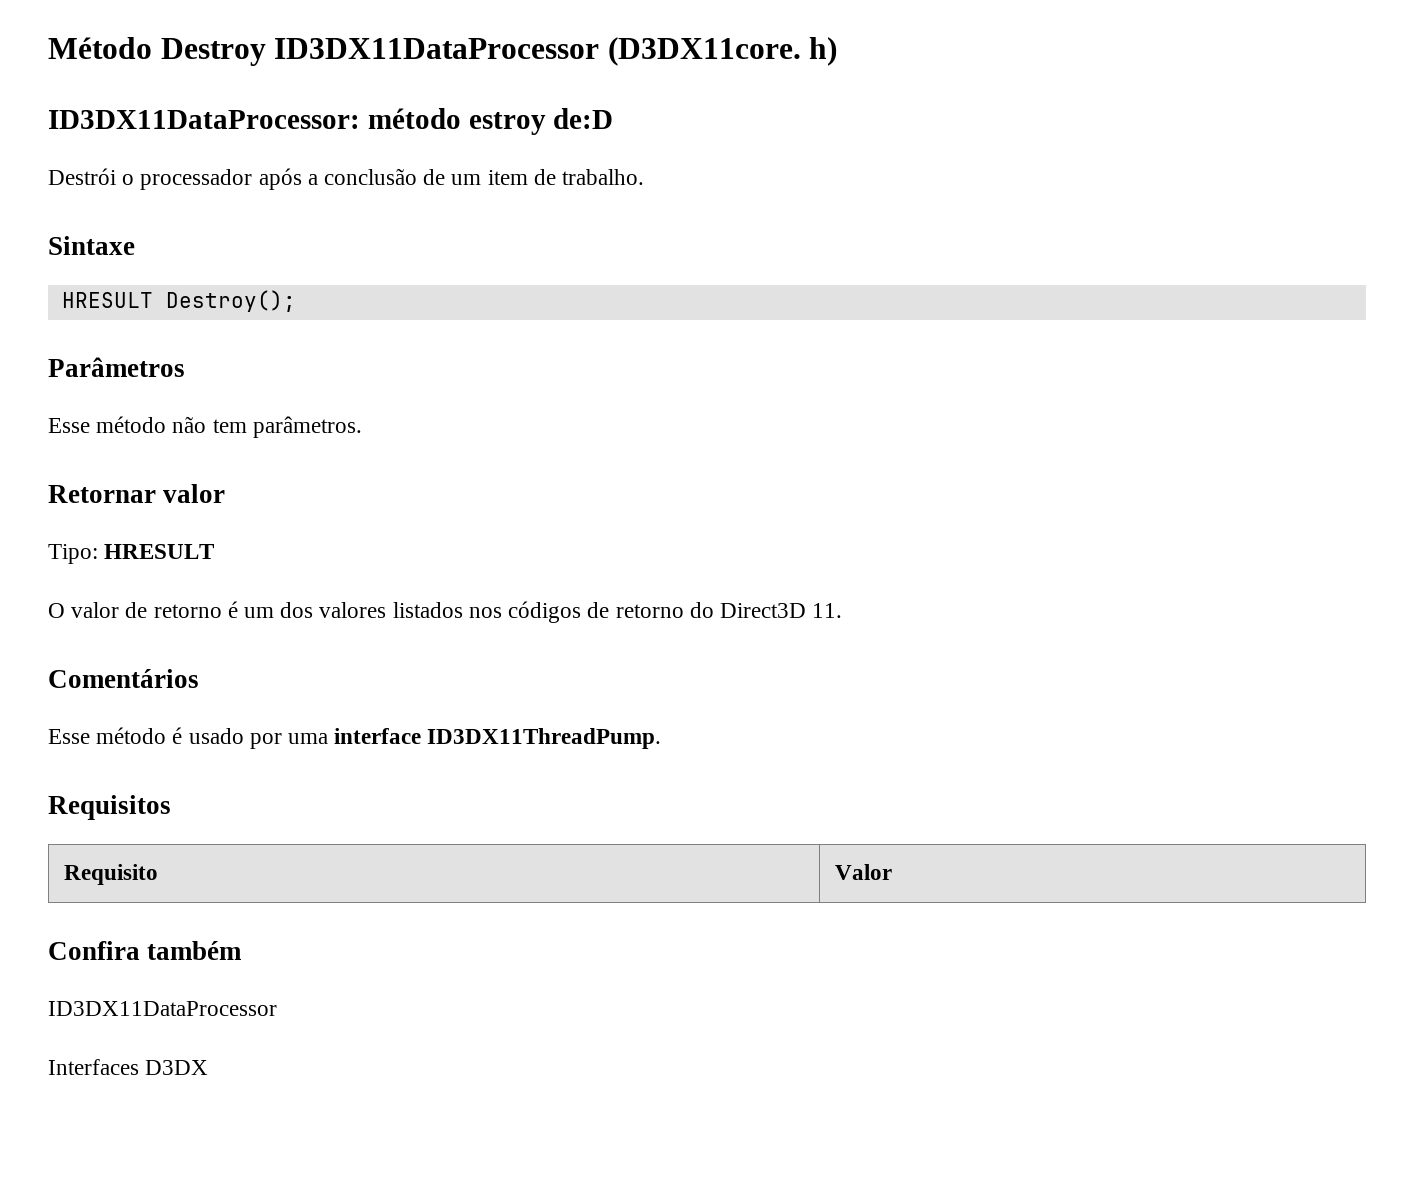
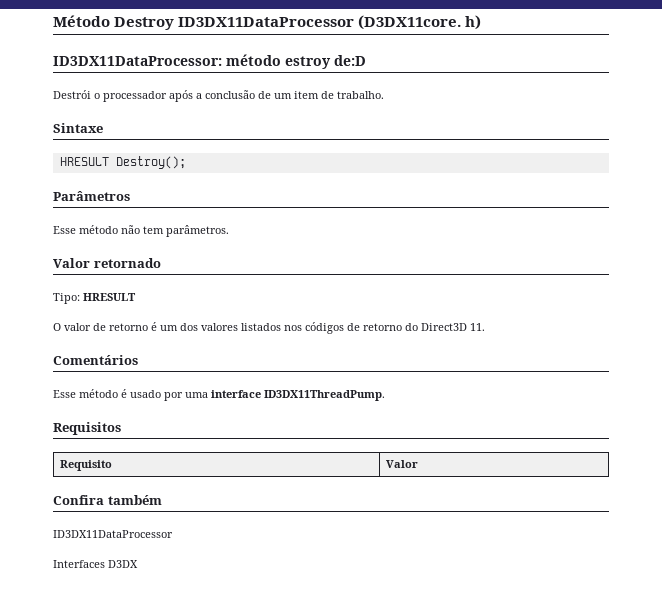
- Retornar valor
+ Valor retornado

